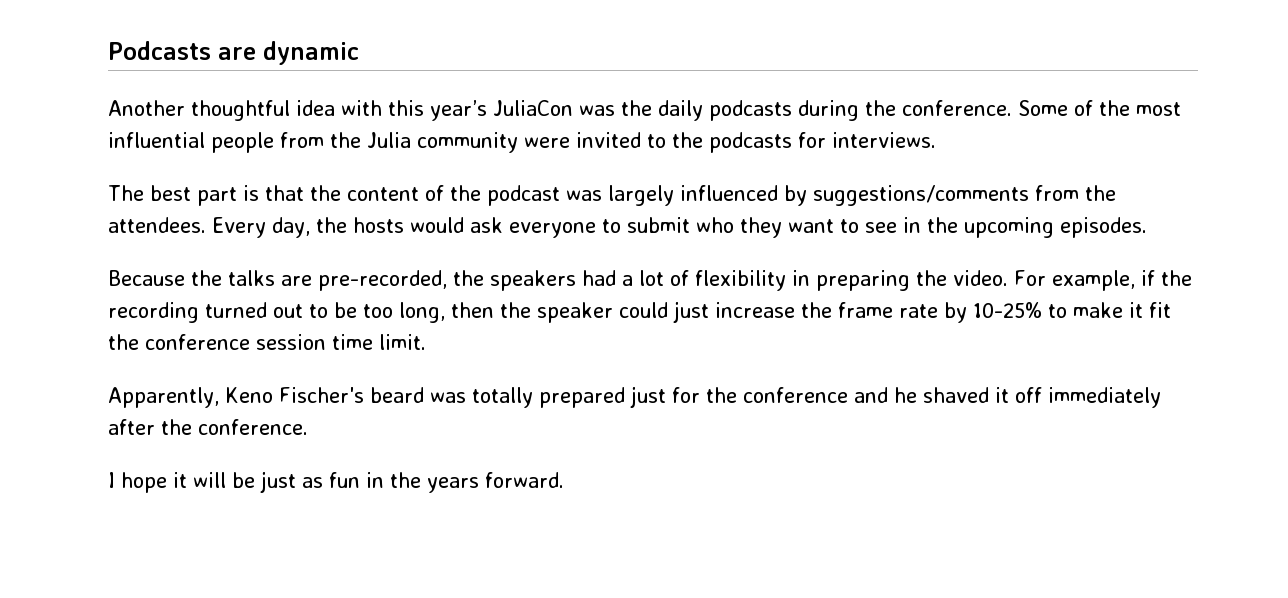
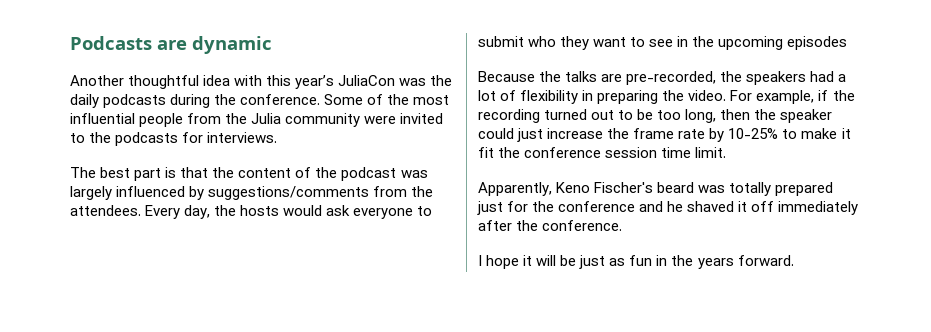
- Every day, the hosts would ask everyone to submit who they want to see in the upcoming episodes.
+ Every day, the hosts would ask everyone to submit who they want to see in the upcoming episodes

